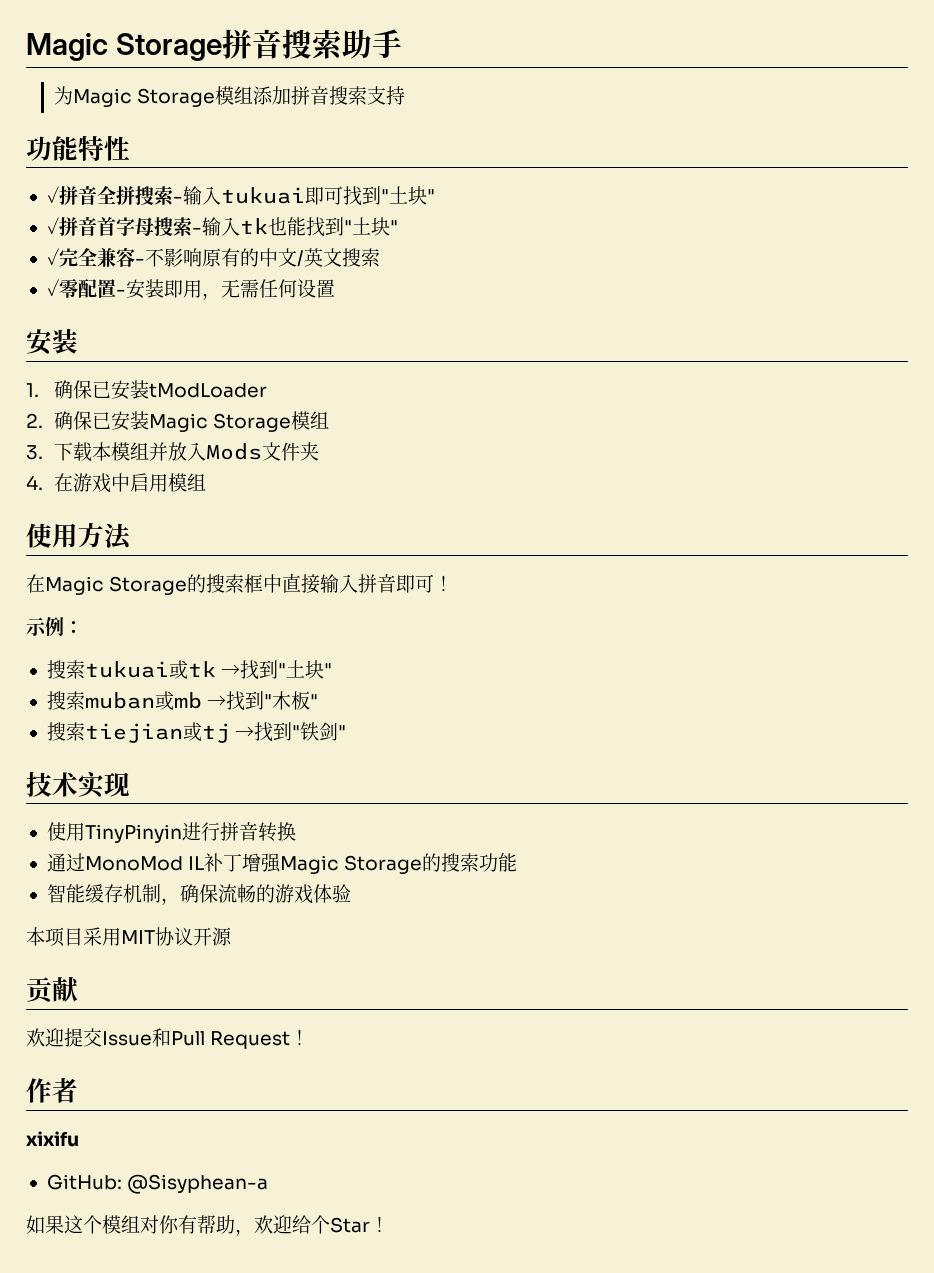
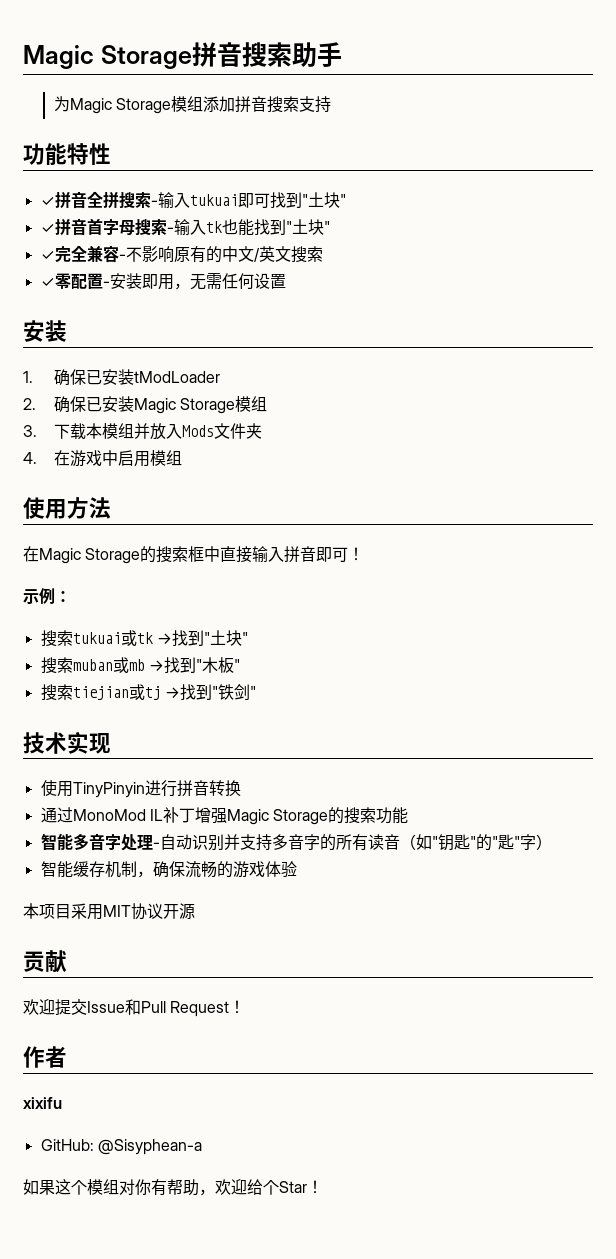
+ 智能多音字处理-自动识别并支持多音字的所有读音（如"钥匙"的"匙"字）

